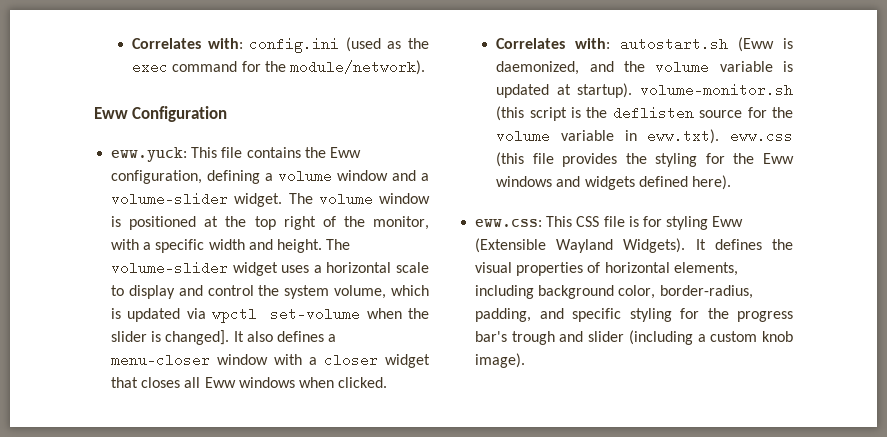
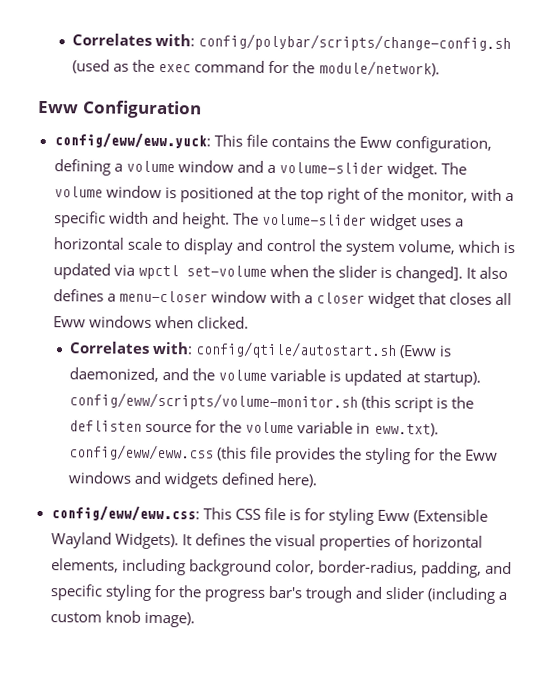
- Correlates with: config.ini (used as the exec command for the module/network).
+ Correlates with: config/polybar/scripts/change-config.sh (used as the exec command for the module/network).
- eww.yuck: This file contains the Eww configuration, defining a volume window and a volume-slider widget.
+ config/eww/eww.yuck: This file contains the Eww configuration, defining a volume window and a volume-slider widget.
- Correlates with: autostart.sh (Eww is daemonized, and the volume variable is updated at startup). volume-monitor.sh (this script is the deflisten source for the volume variable in eww.txt). eww.css (this file provides the styling for the Eww windows and widgets defined here).
+ Correlates with: config/qtile/autostart.sh (Eww is daemonized, and the volume variable is updated at startup). config/eww/scripts/volume-monitor.sh (this script is the deflisten source for the volume variable in eww.txt). config/eww/eww.css (this file provides the styling for the Eww windows and widgets defined here).
- eww.css: This CSS file is for styling Eww (Extensible Wayland Widgets).
+ config/eww/eww.css: This CSS file is for styling Eww (Extensible Wayland Widgets).

